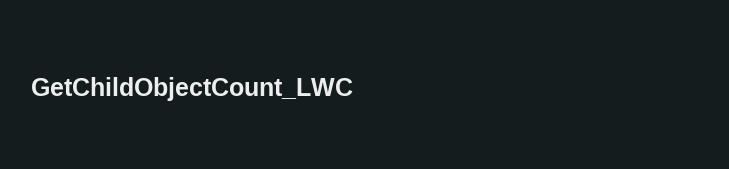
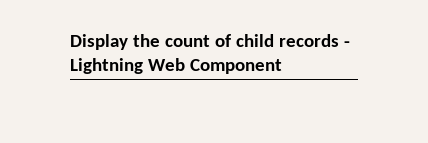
- GetChildObjectCount_LWC
+ Display the count of child records - Lightning Web Component

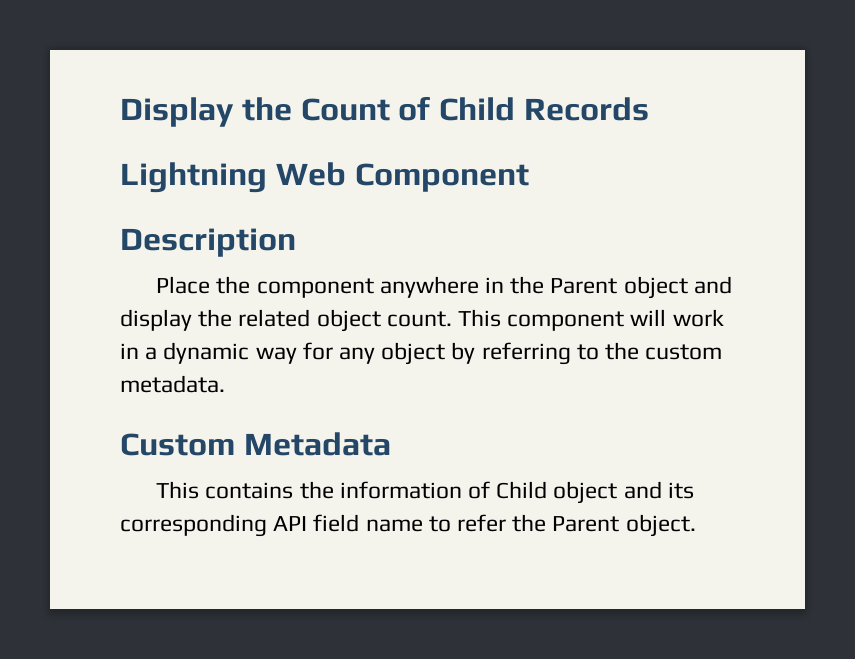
- Display the count of child records - Lightning Web Component
+ Display the Count of Child Records
+ Lightning Web Component
+ Description
+ Place the component anywhere in the Parent object and display the related object count. This component will work in a dynamic way for any object by referring to the custom metadata.
+ Custom Metadata
+ This contains the information of Child object and its corresponding API field name to refer the Parent object.

